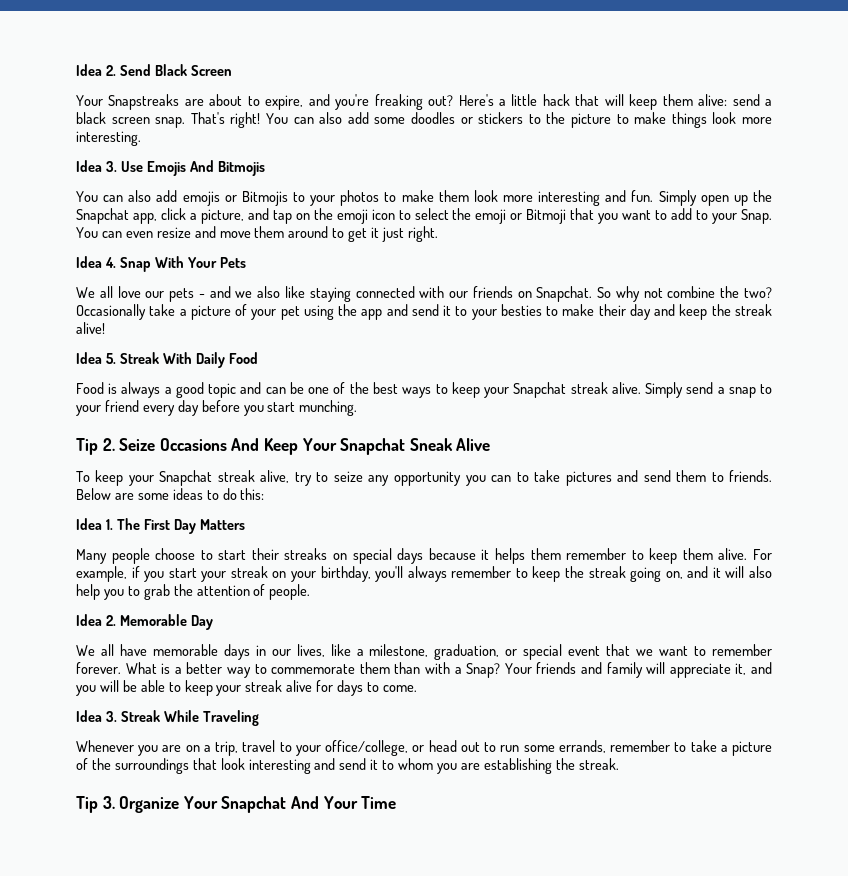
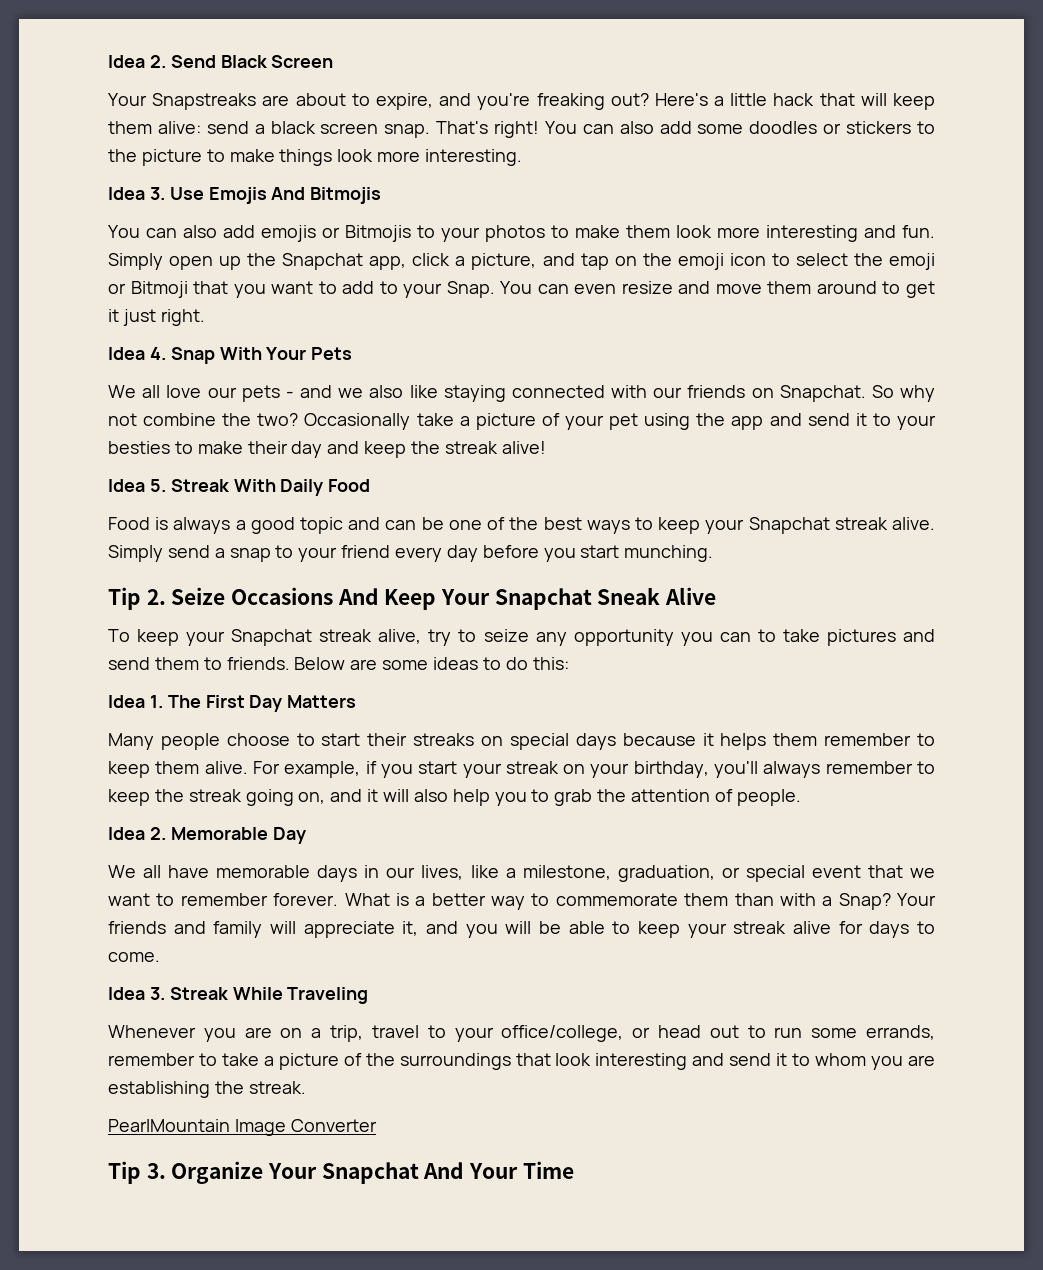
+ PearlMountain Image Converter

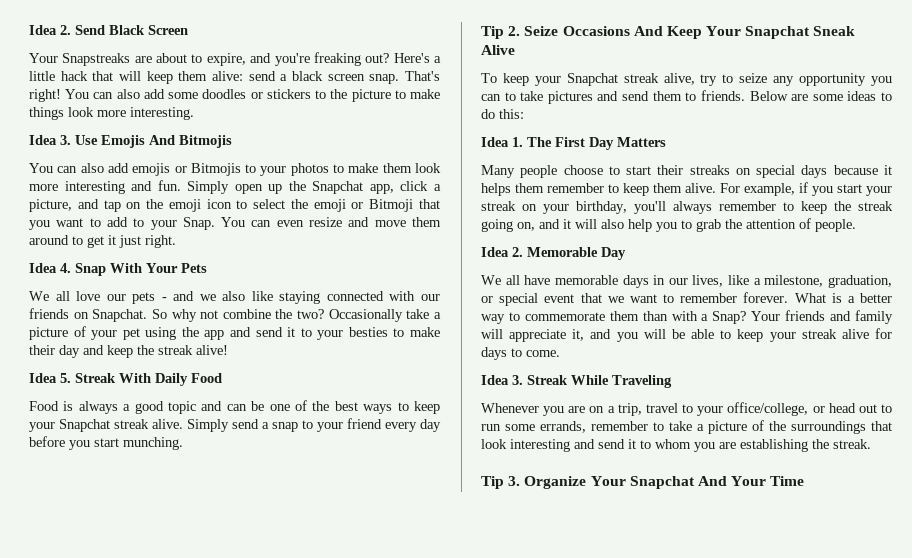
- PearlMountain Image Converter

